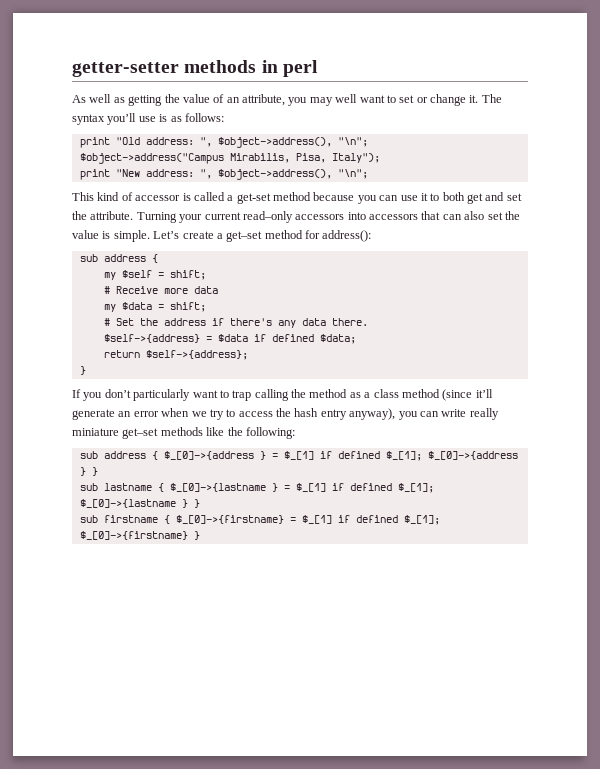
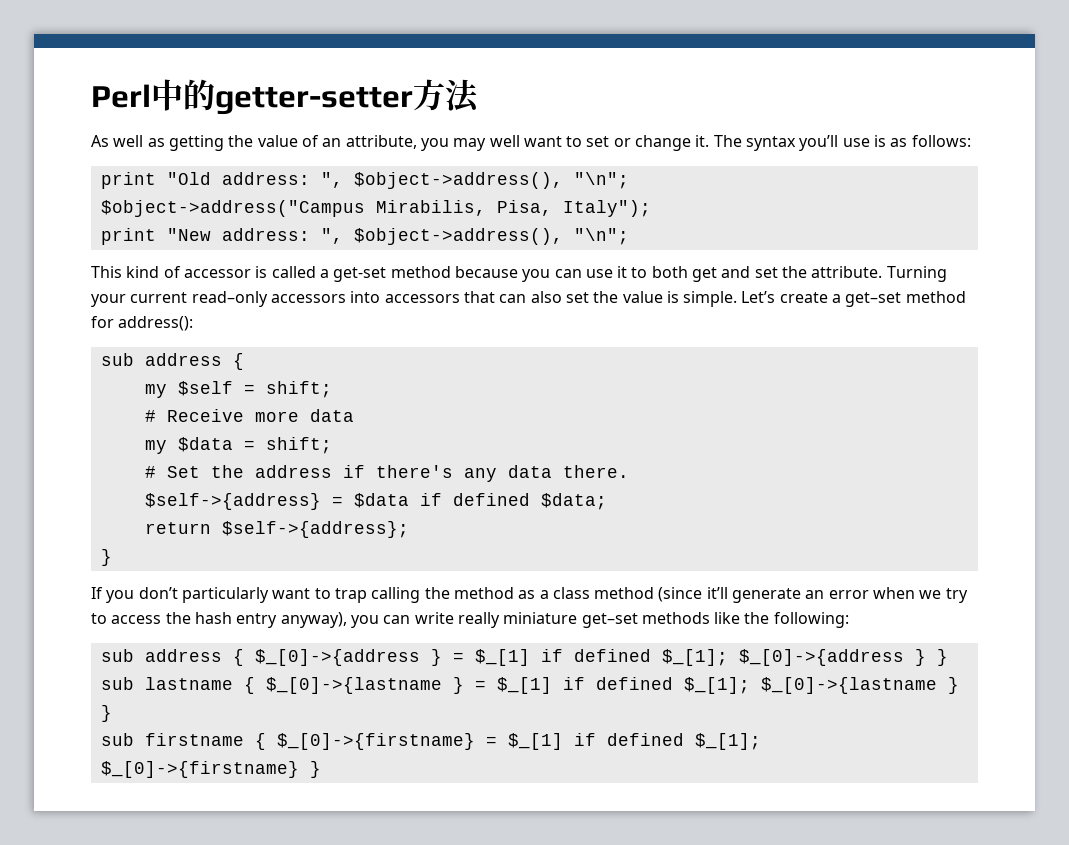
- getter-setter methods in perl
+ Perl中的getter-setter方法

